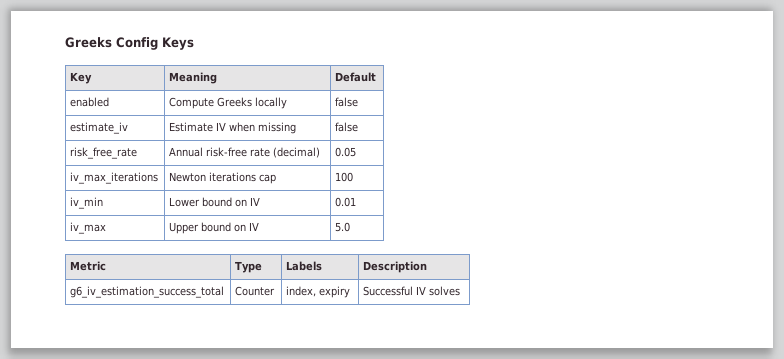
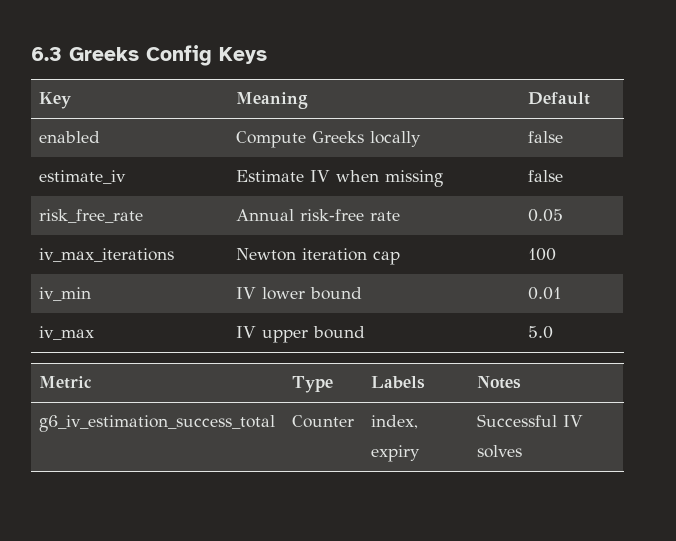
- Greeks Config Keys
+ 6.3 Greeks Config Keys
- risk_free_rate | Annual risk‑free rate (decimal) | 0.05
+ risk_free_rate | Annual risk‑free rate | 0.05
- iv_max_iterations | Newton iterations cap | 100
+ iv_max_iterations | Newton iteration cap | 100
- iv_min | Lower bound on IV | 0.01
+ iv_min | IV lower bound | 0.01
- iv_max | Upper bound on IV | 5.0
+ iv_max | IV upper bound | 5.0
- Metric | Type | Labels | Description
+ Metric | Type | Labels | Notes

